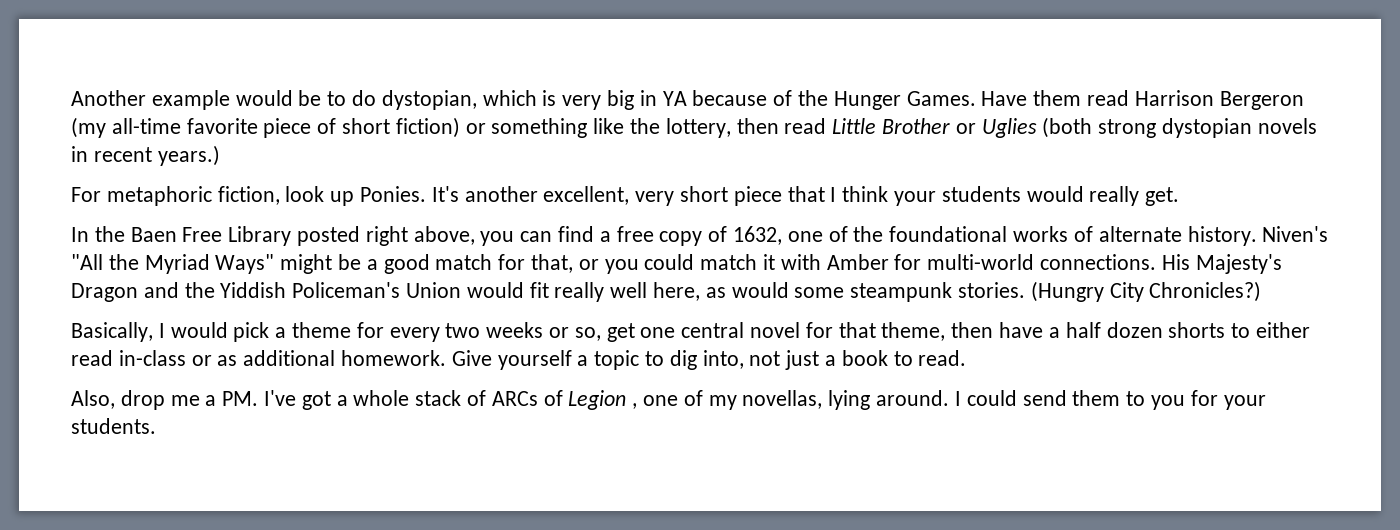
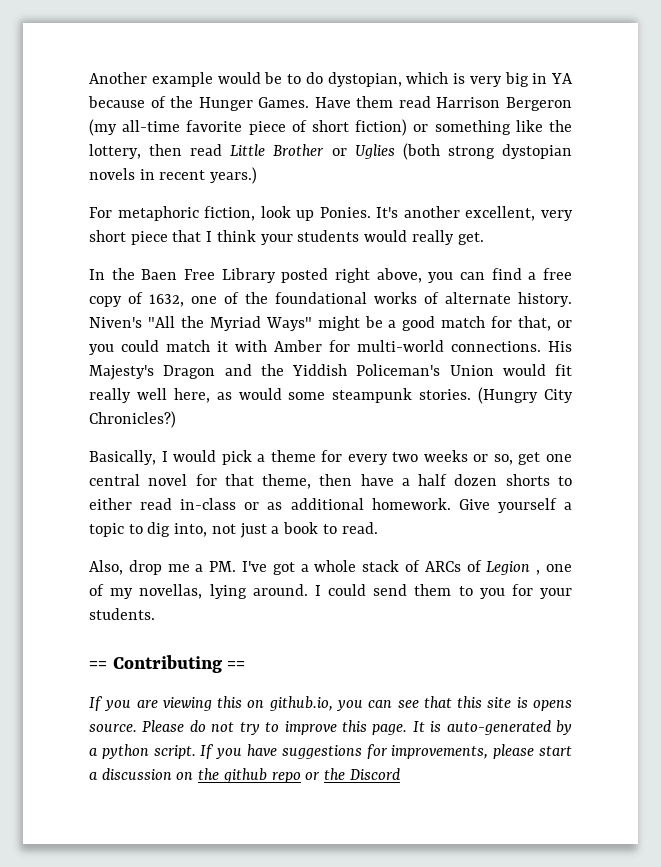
+ == Contributing ==
+ If you are viewing this on github.io, you can see that this site is opens source. Please do not try to improve this page. It is auto-generated by a python script. If you have suggestions for improvements, please start a discussion on the github repo or the Discord

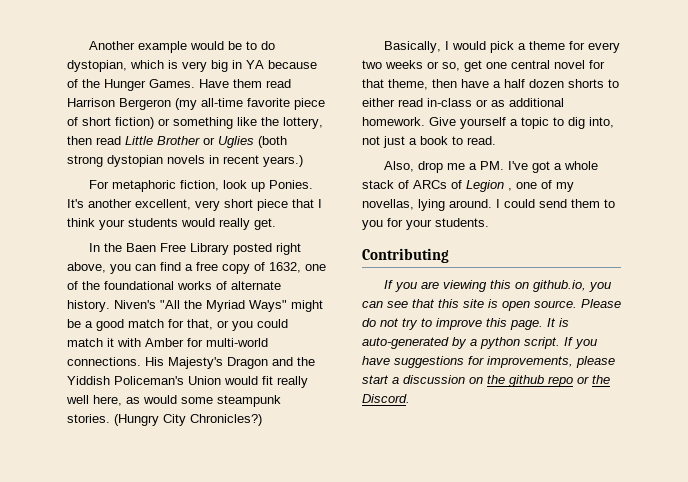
- == Contributing ==
+ Contributing
- If you are viewing this on github.io, you can see that this site is opens source.
+ If you are viewing this on github.io, you can see that this site is open source.
- If you have suggestions for improvements, please start a discussion on the github repo or the Discord
+ If you have suggestions for improvements, please start a discussion on the github repo or the Discord.

